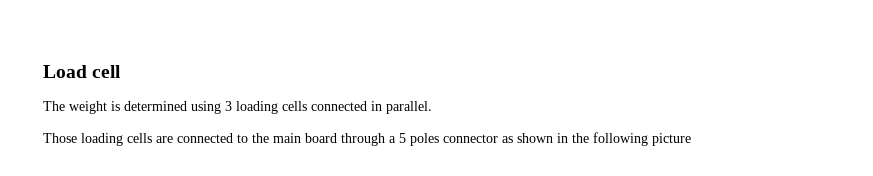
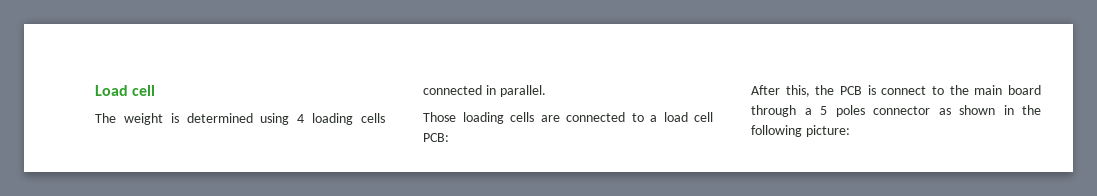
- The weight is determined using 3 loading cells connected in parallel.
+ The weight is determined using 4 loading cells connected in parallel.
- Those loading cells are connected to the main board through a 5 poles connector as shown in the following picture
+ Those loading cells are connected to a load cell PCB:
+ After this, the PCB is connect to the main board through a 5 poles connector as shown in the following picture:

